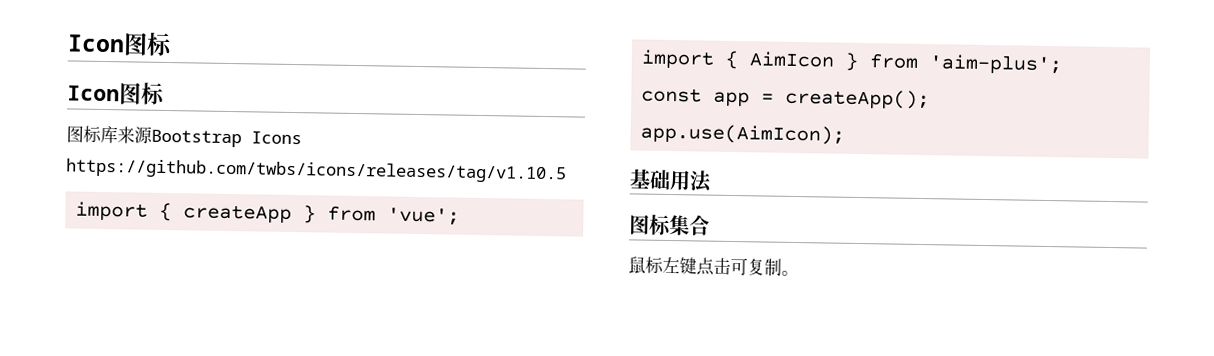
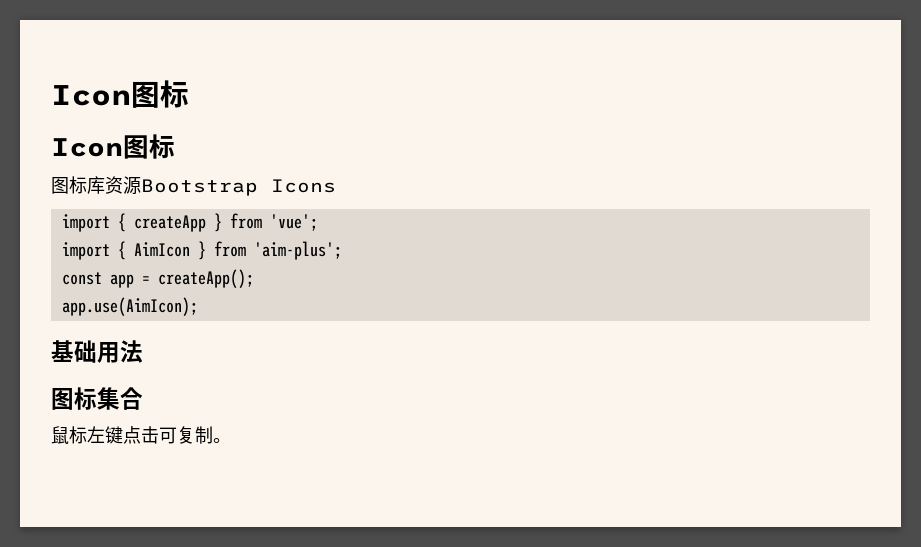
- 图标库来源Bootstrap Icons https://github.com/twbs/icons/releases/tag/v1.10.5
+ 图标库资源Bootstrap Icons

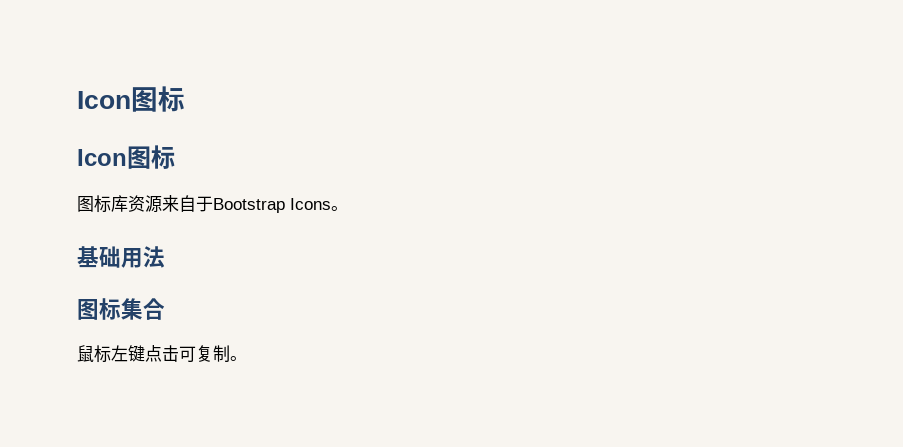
- 图标库资源Bootstrap Icons
- import { createApp } from 'vue';
- import { AimIcon } from 'aim-plus';
- const app = createApp();
- app.use(AimIcon);
+ 图标库资源来自于Bootstrap Icons。

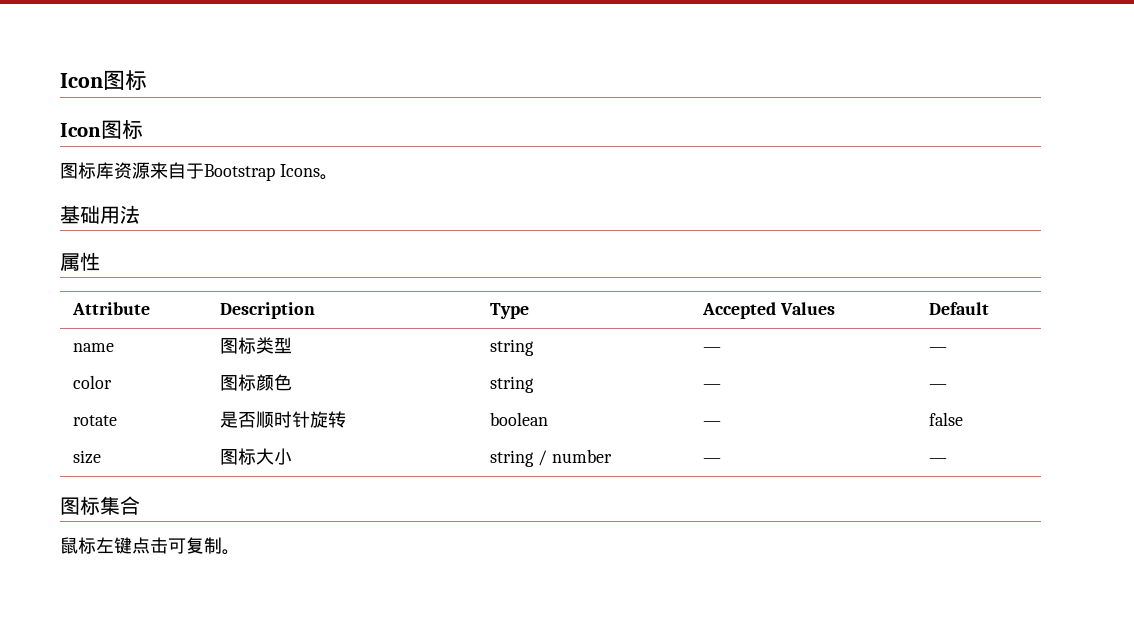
+ 属性
+ Attribute | Description | Type | Accepted Values | Default
+ name | 图标类型 | string | — | —
+ color | 图标颜色 | string | — | —
+ rotate | 是否顺时针旋转 | boolean | — | false
+ size | 图标大小 | string / number | — | —

